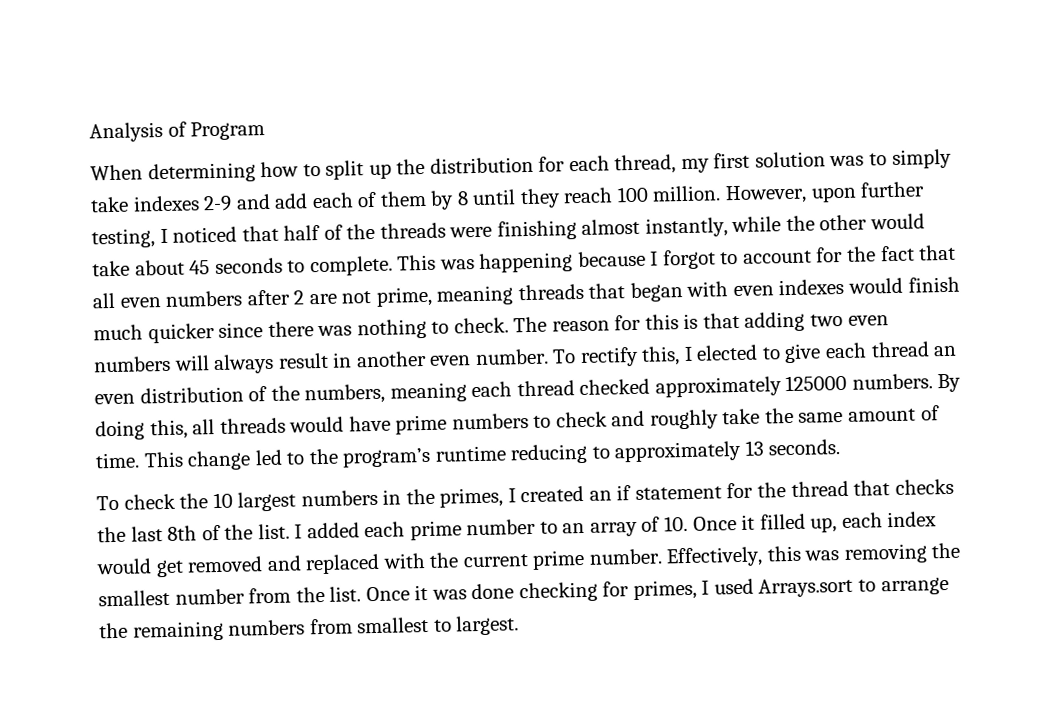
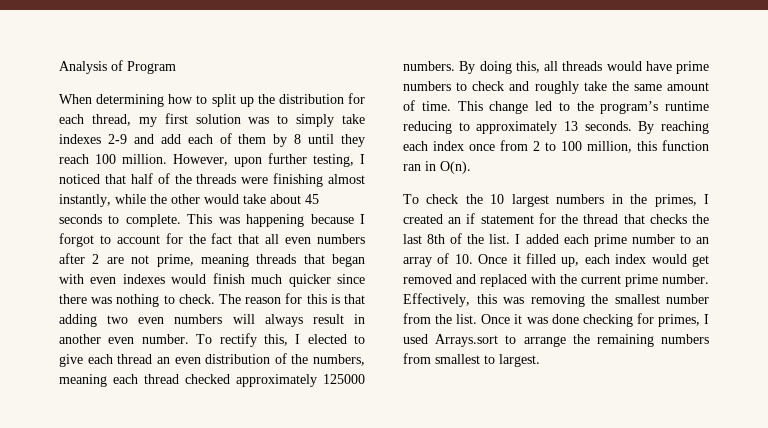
+ By reaching each index once from 2 to 100 million, this function ran in O(n).

